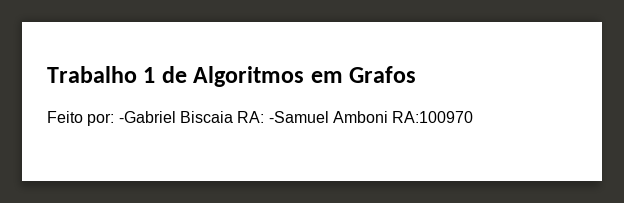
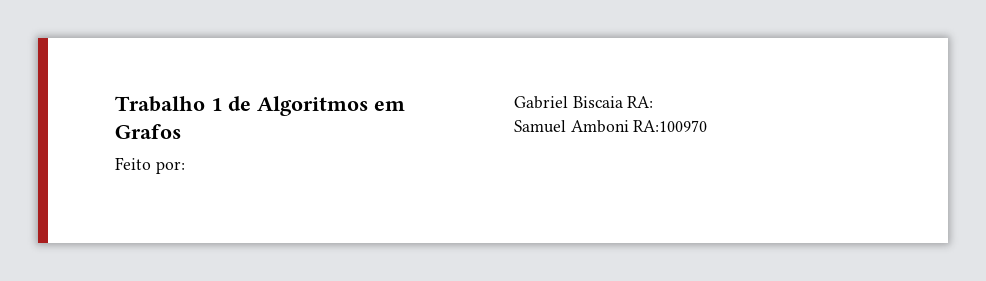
- Feito por: -Gabriel Biscaia RA: -Samuel Amboni RA:100970
+ Feito por:
+ Gabriel Biscaia RA:
+ Samuel Amboni RA:100970

